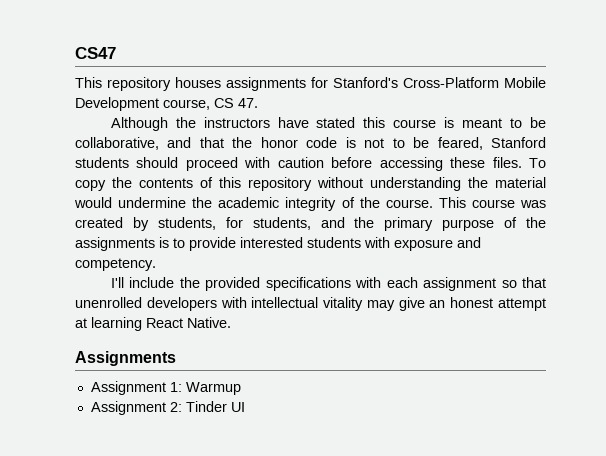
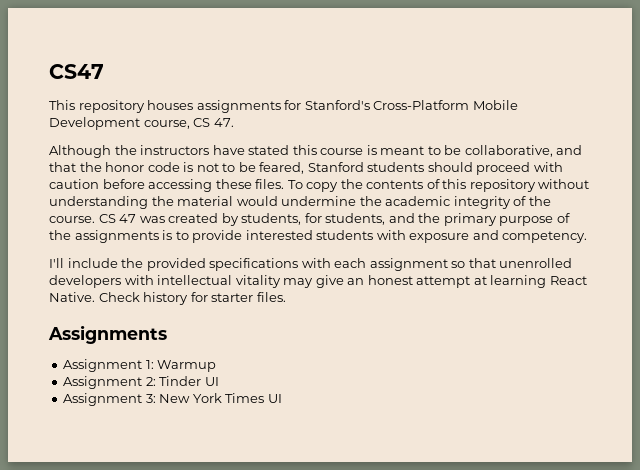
- This course was created by students, for students, and the primary purpose of the assignments is to provide interested students with exposure and competency.
+ CS 47 was created by students, for students, and the primary purpose of the assignments is to provide interested students with exposure and competency.
+ Check history for starter files.
+ Assignment 3: New York Times UI

